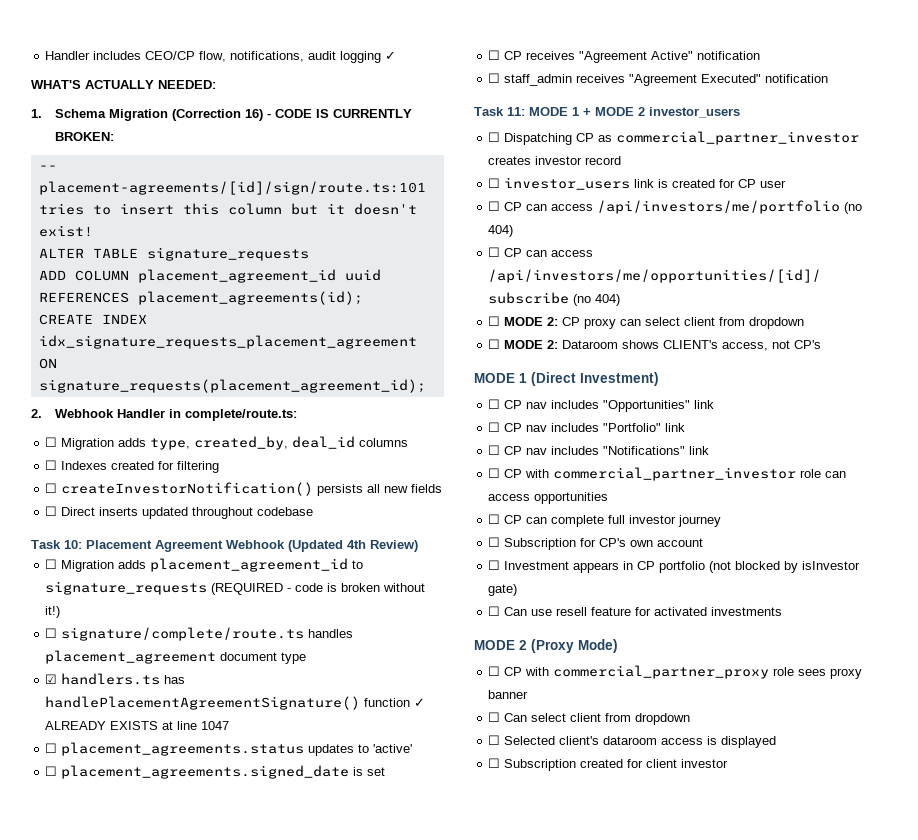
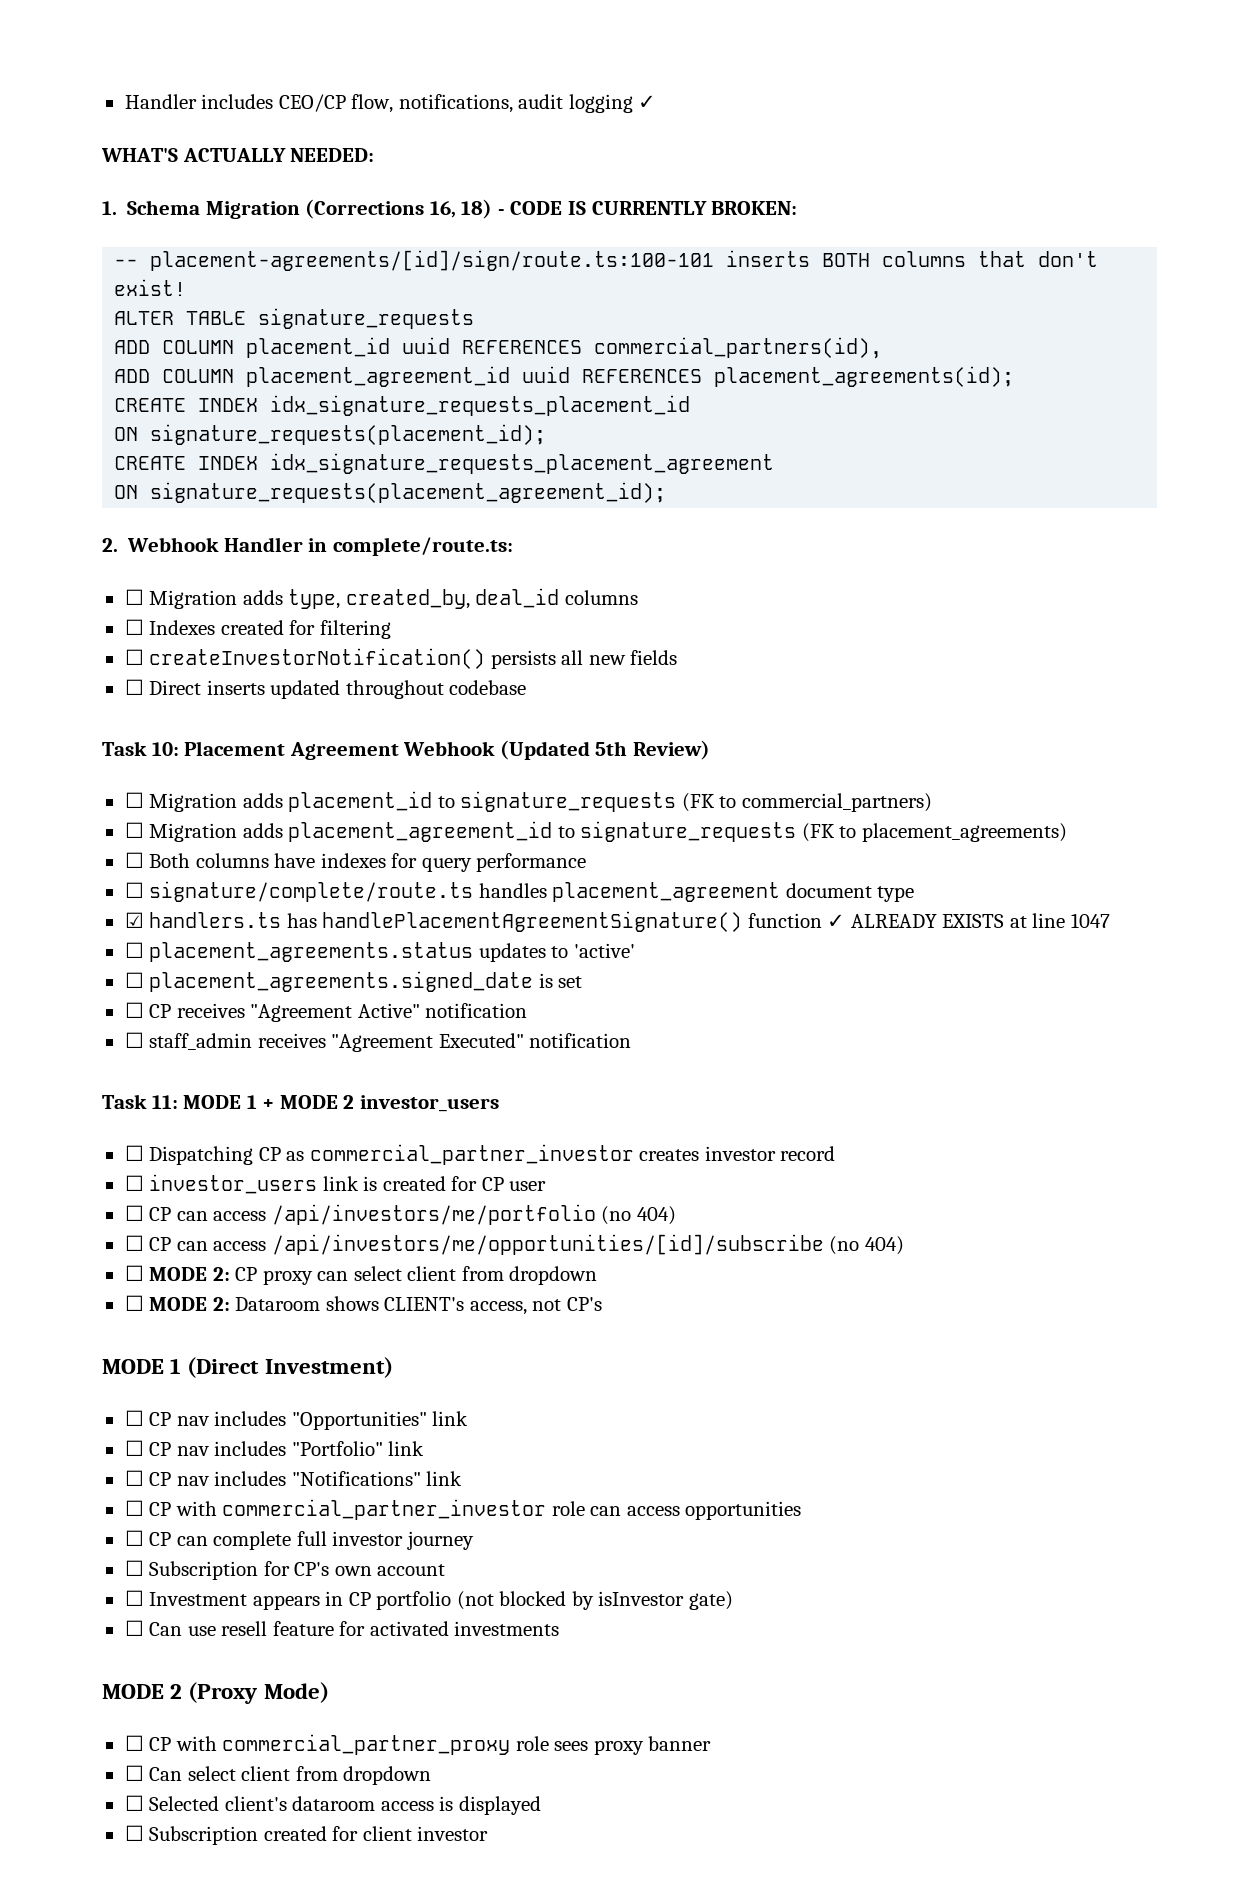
- 1. Schema Migration (Correction 16) - CODE IS CURRENTLY BROKEN:
+ 1. Schema Migration (Corrections 16, 18) - CODE IS CURRENTLY BROKEN:
- -- placement-agreements/[id]/sign/route.ts:101 tries to insert this column but it doesn't exist!
+ -- placement-agreements/[id]/sign/route.ts:100-101 inserts BOTH columns that don't exist!
  ALTER TABLE signature_requests
+ ADD COLUMN placement_id uuid REFERENCES commercial_partners(id),
+ CREATE INDEX idx_signature_requests_placement_id
+ ON signature_requests(placement_id);
- Task 10: Placement Agreement Webhook (Updated 4th Review)
+ Task 10: Placement Agreement Webhook (Updated 5th Review)
+ ☐ Migration adds placement_id to signature_requests (FK to commercial_partners)
- ☐ Migration adds placement_agreement_id to signature_requests (REQUIRED - code is broken without it!)
+ ☐ Migration adds placement_agreement_id to signature_requests (FK to placement_agreements)
+ ☐ Both columns have indexes for query performance

